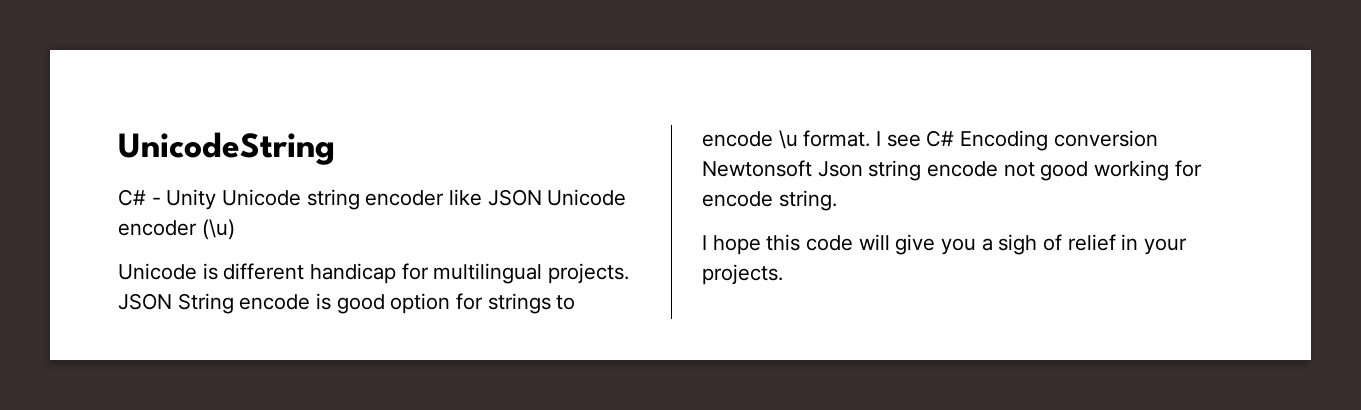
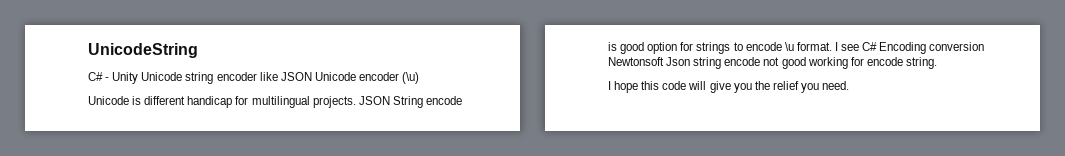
- I hope this code will give you a sigh of relief in your projects.
+ I hope this code will give you the relief you need.

